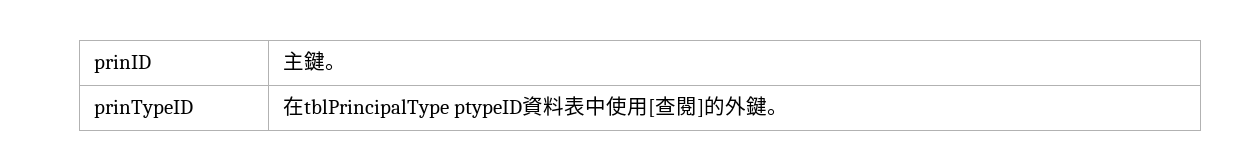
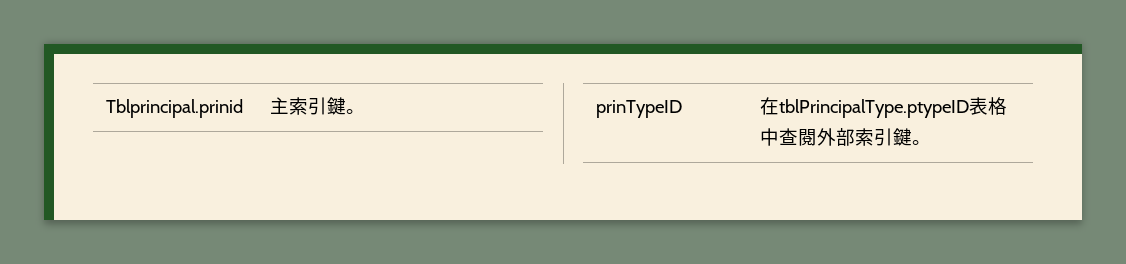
- prinID | 主鍵。
+ Tblprincipal.prinid | 主索引鍵。
- prinTypeID | 在tblPrincipalType ptypeID資料表中使用[查閱]的外鍵。
+ prinTypeID | 在tblPrincipalType.ptypeID表格中查閱外部索引鍵。

